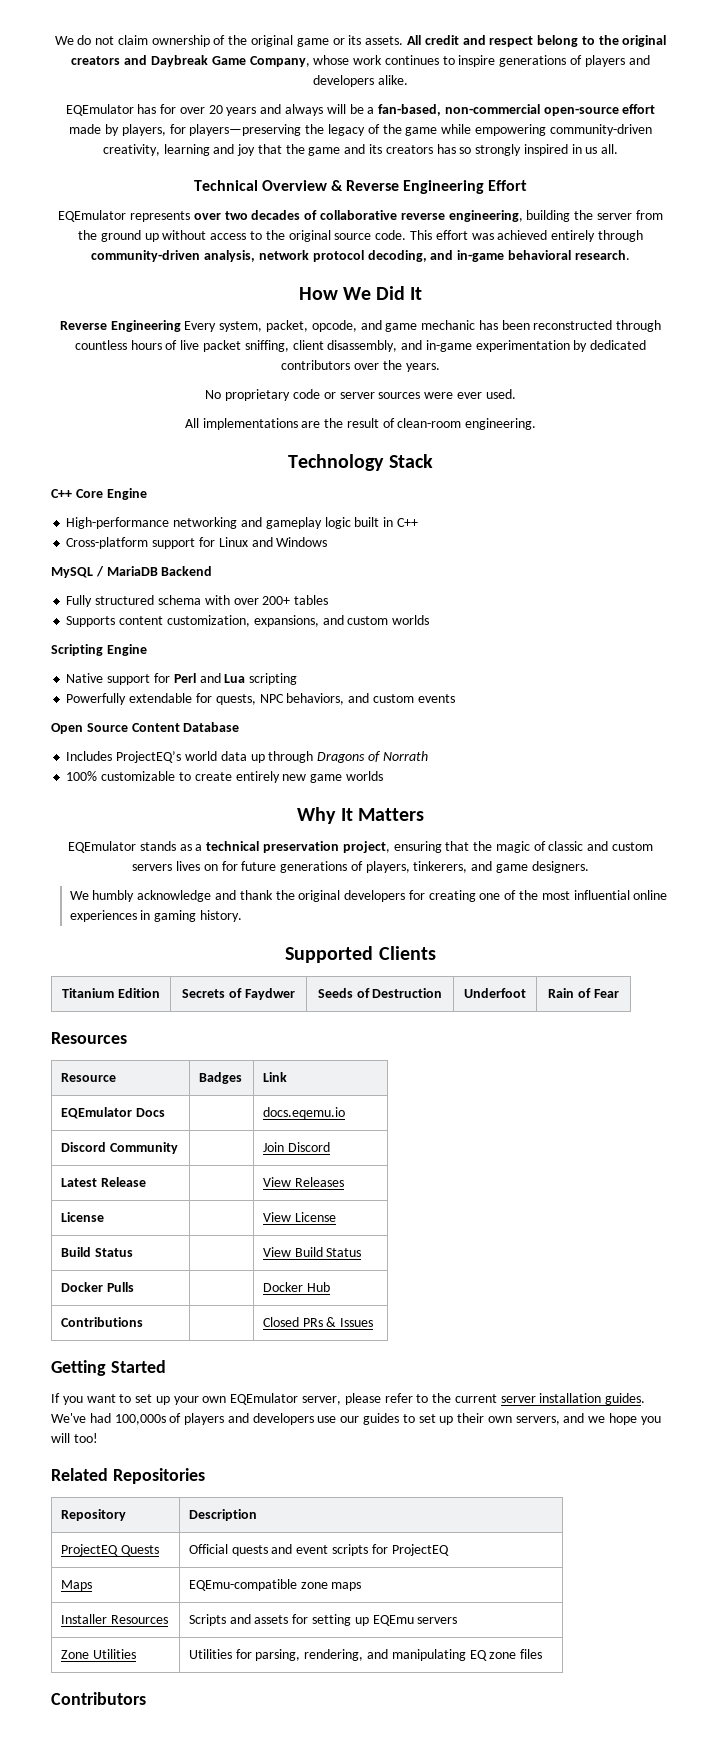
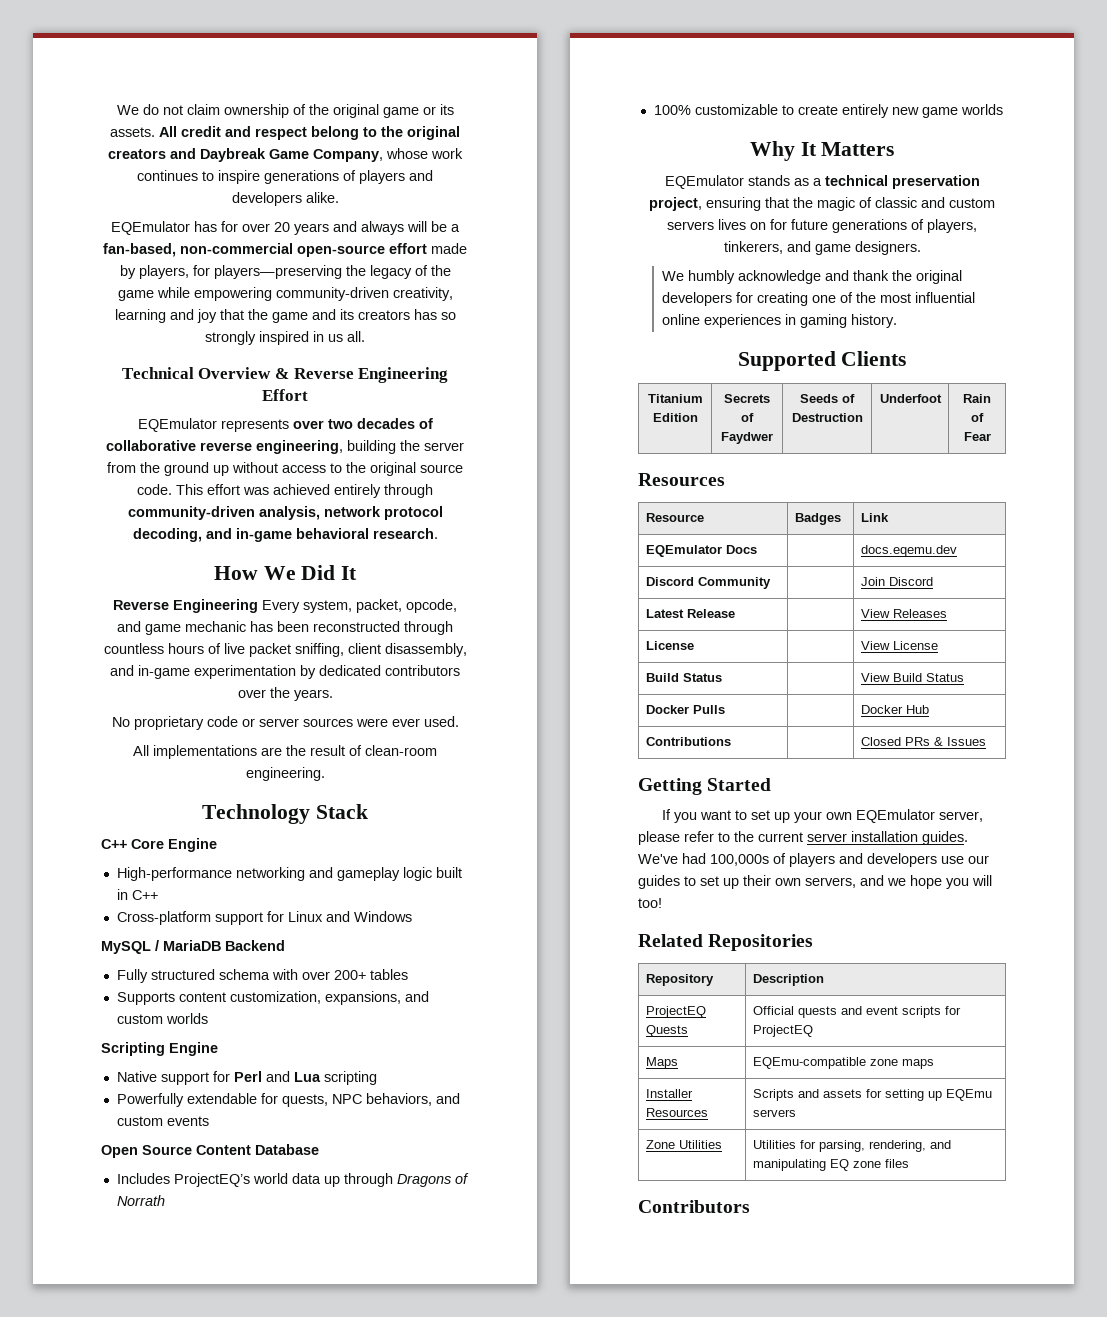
- EQEmulator Docs | | docs.eqemu.io
+ EQEmulator Docs | | docs.eqemu.dev

